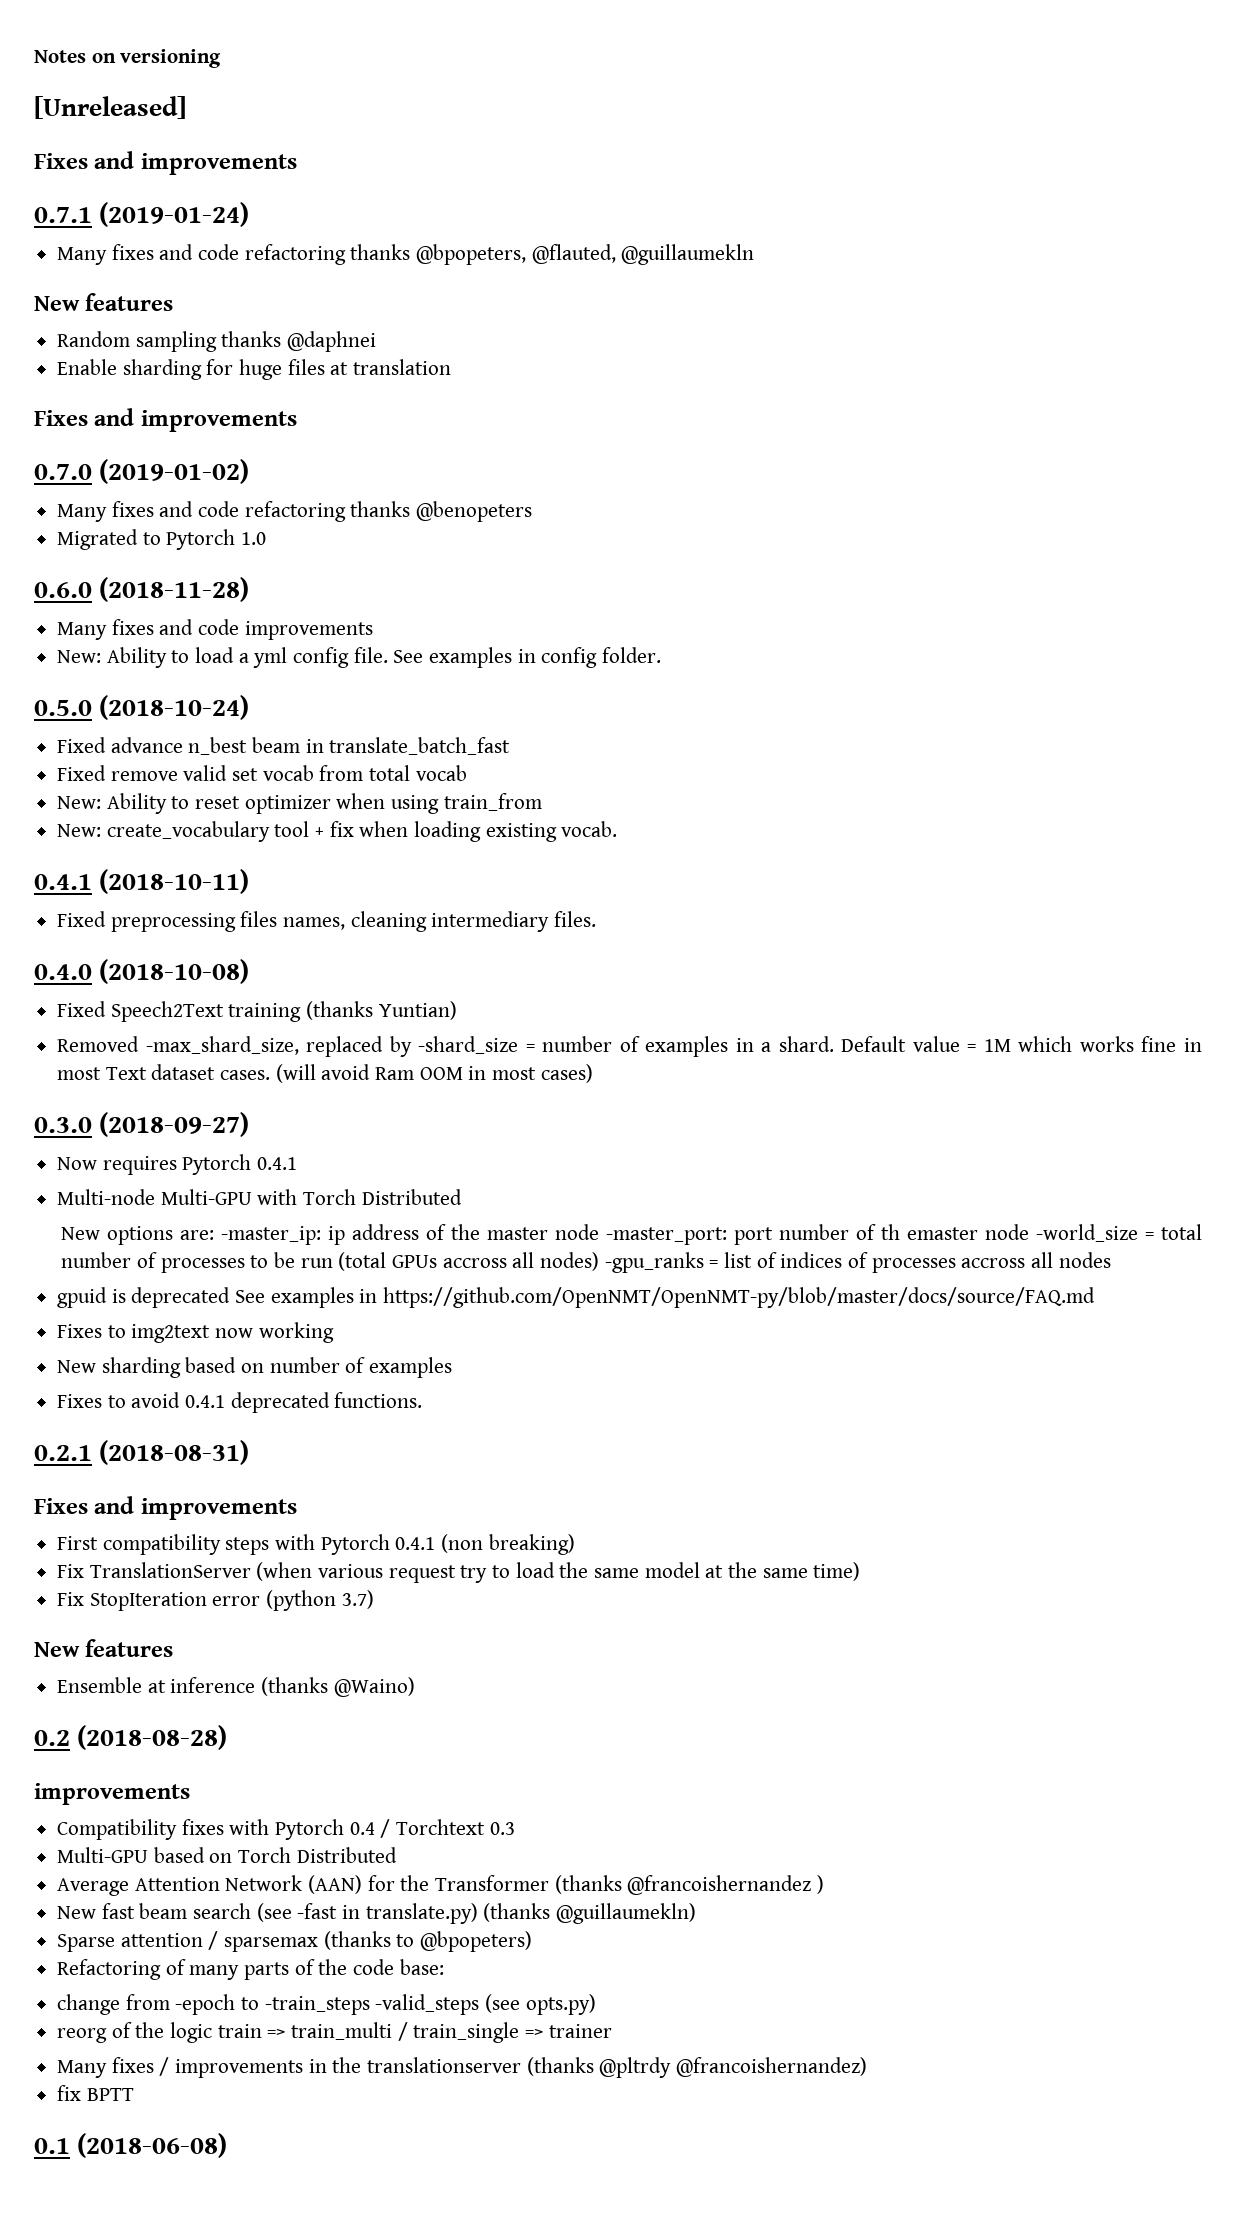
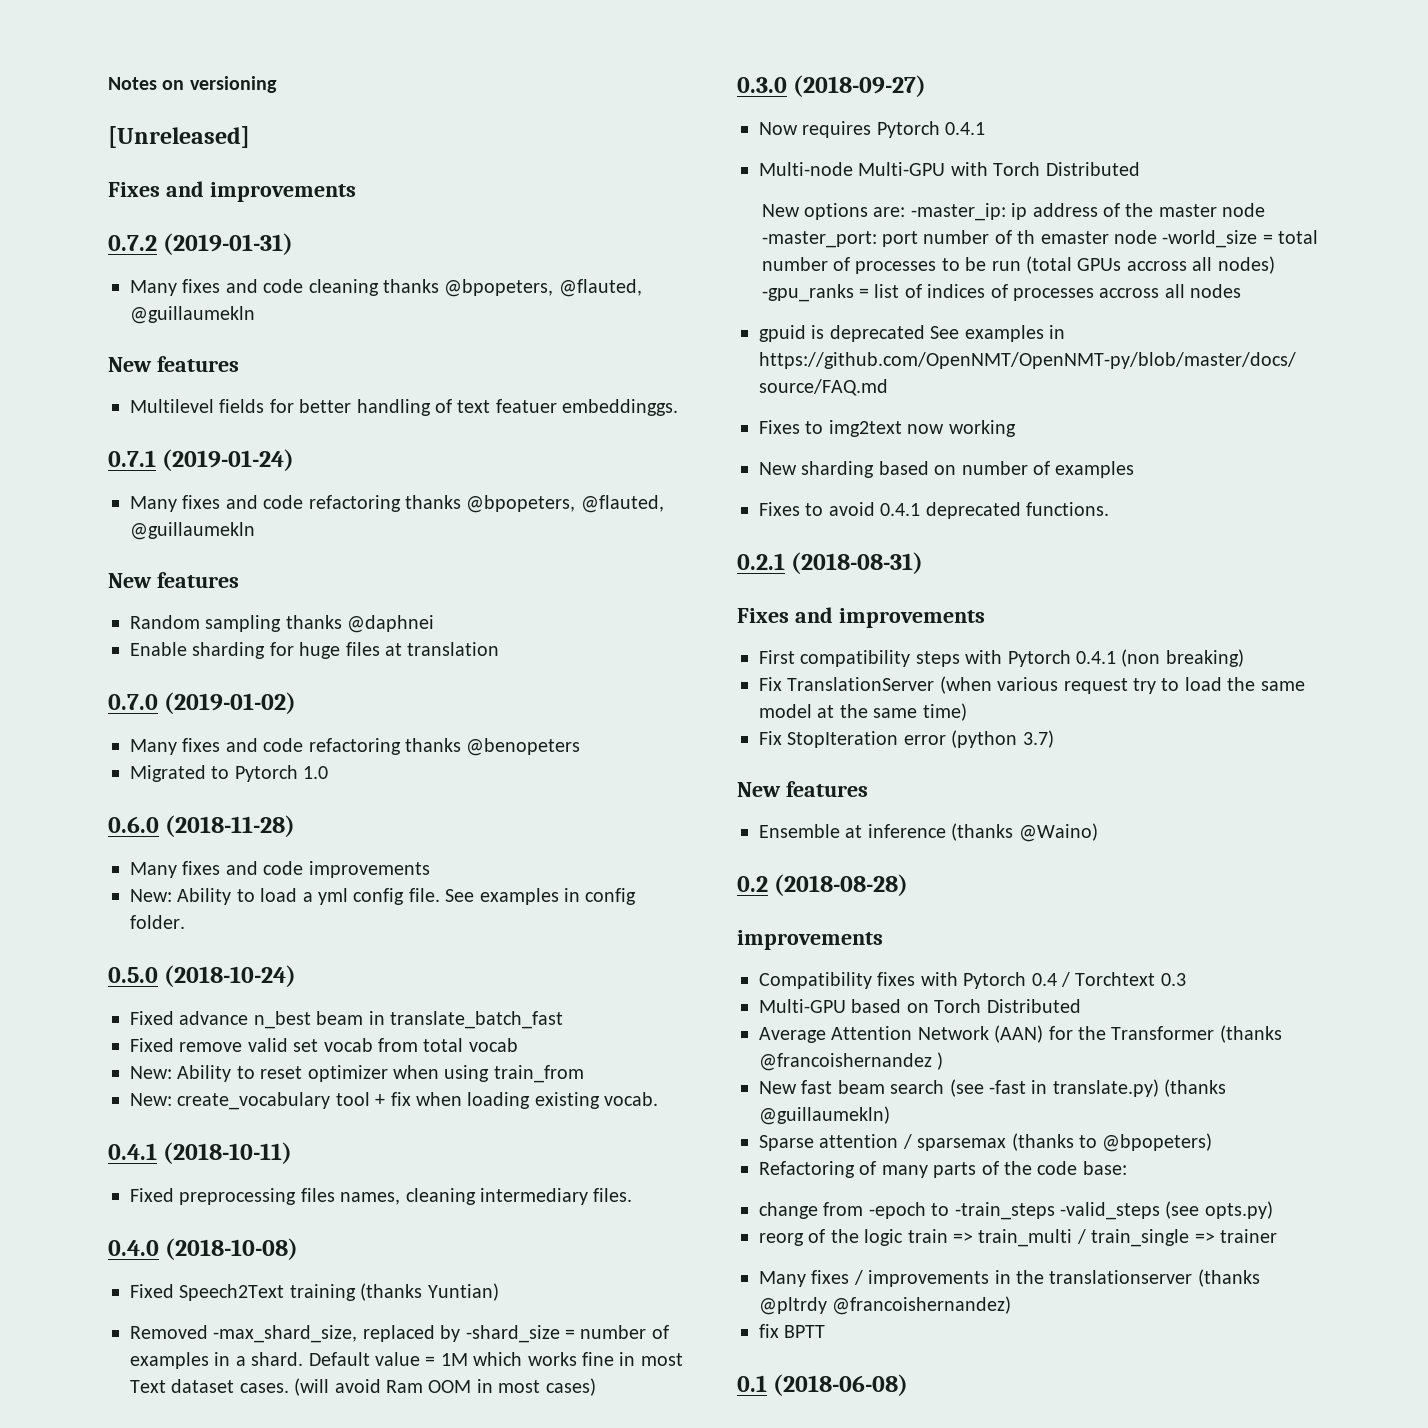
+ 0.7.2 (2019-01-31)
+ Many fixes and code cleaning thanks @bpopeters, @flauted, @guillaumekln
+ New features
+ Multilevel fields for better handling of text featuer embeddinggs.
  Enable sharding for huge files at translation
- Fixes and improvements

